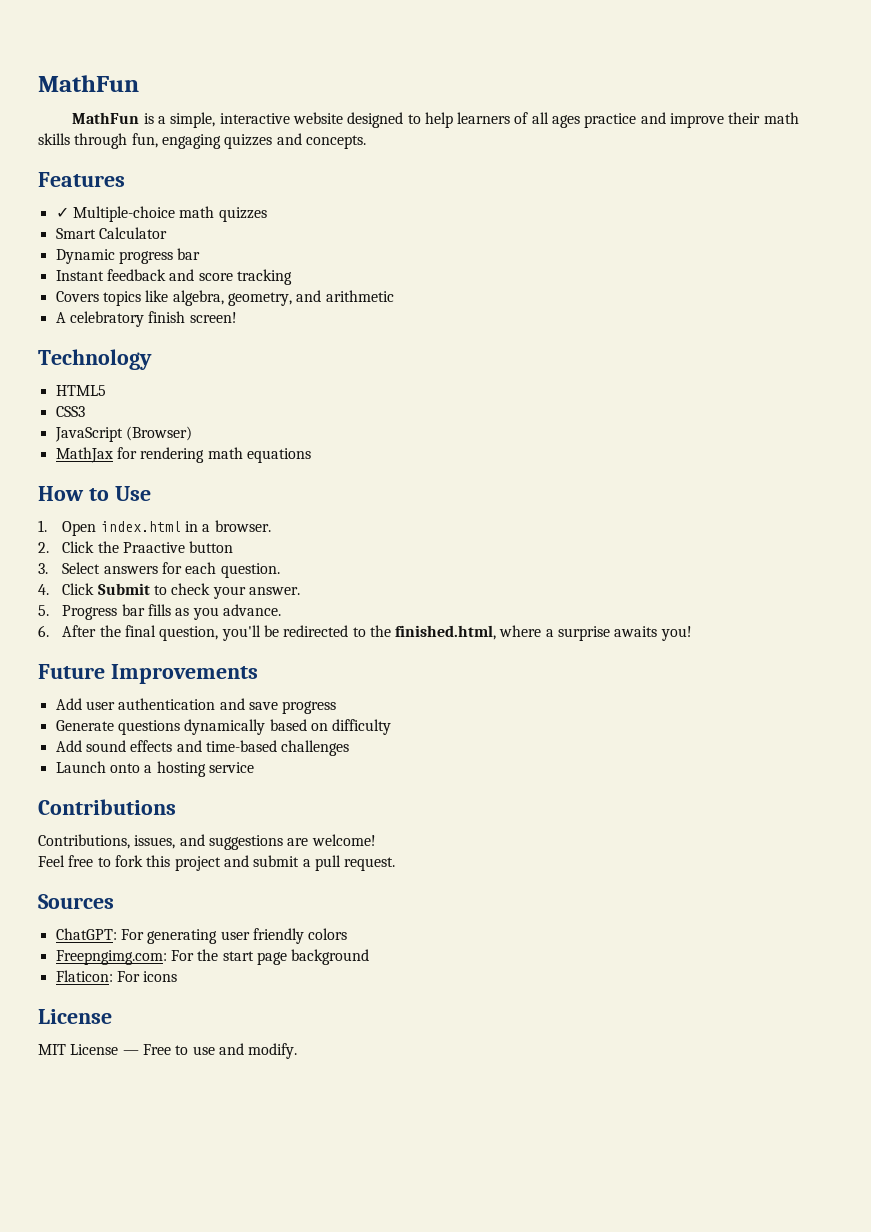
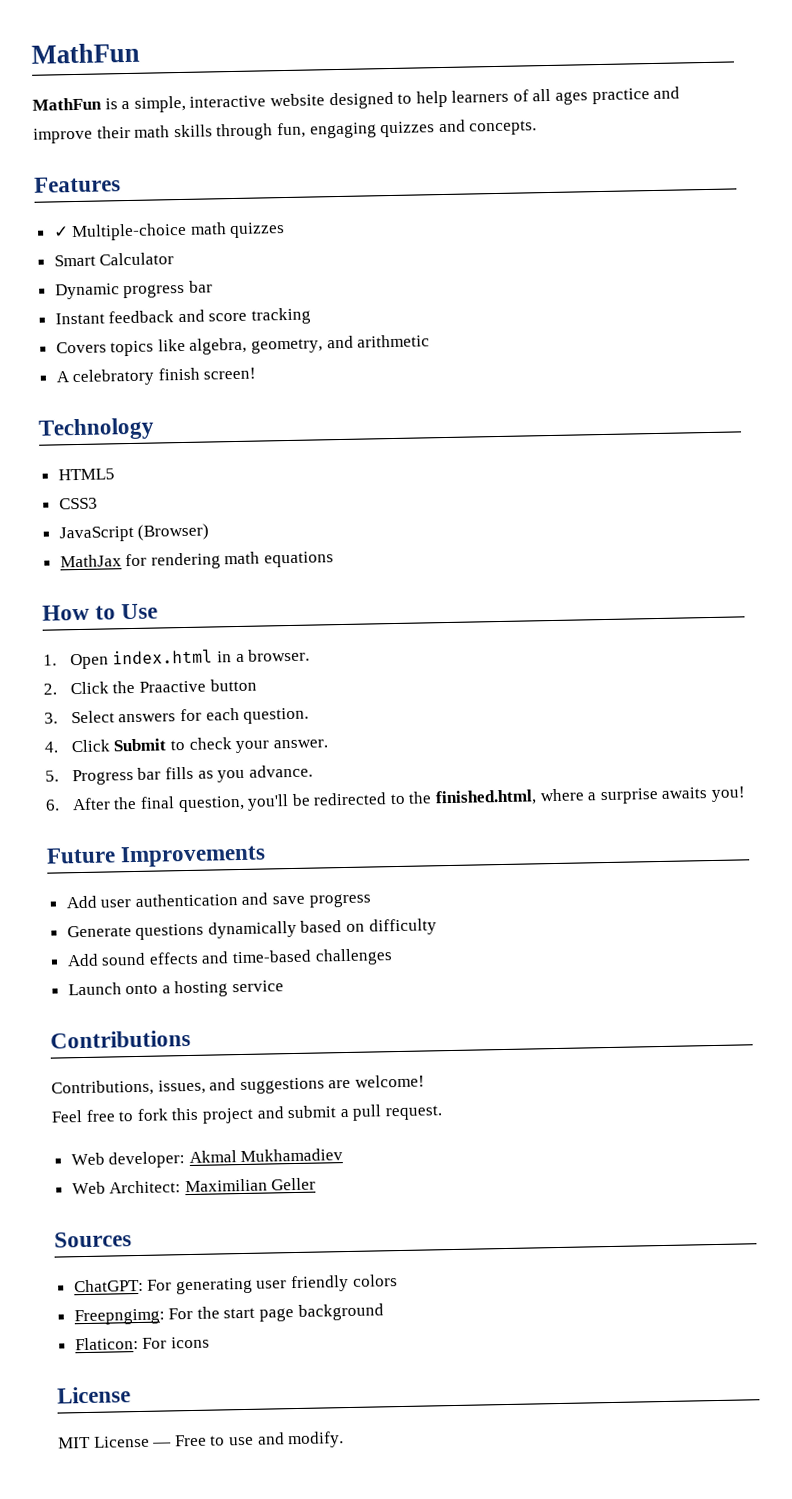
+ Web developer: Akmal Mukhamadiev
+ Web Architect: Maximilian Geller
- Freepngimg.com: For the start page background
+ Freepngimg: For the start page background

